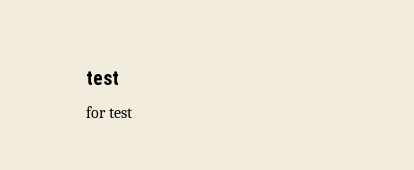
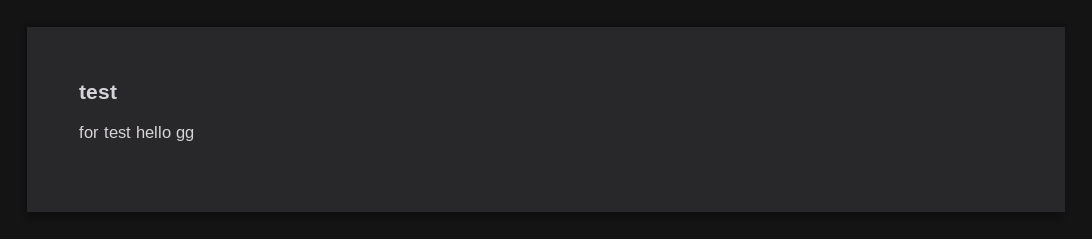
- for test
+ for test hello gg

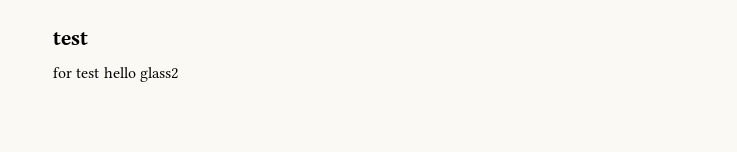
- for test hello gg
+ for test hello glass2

